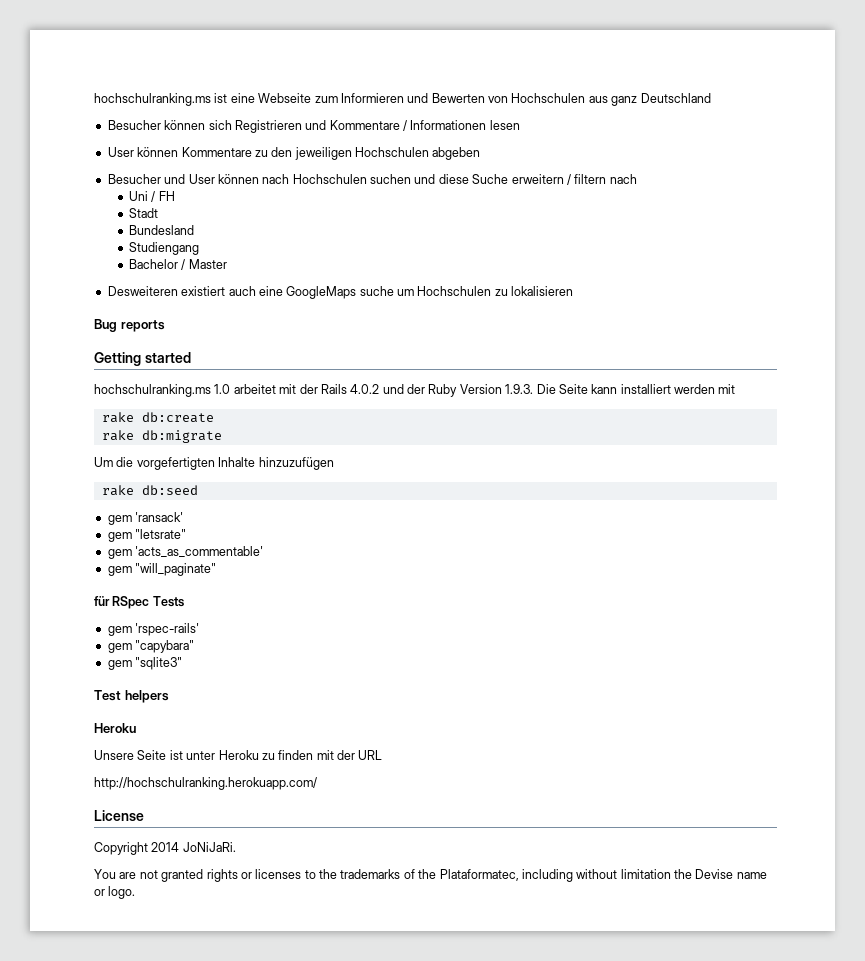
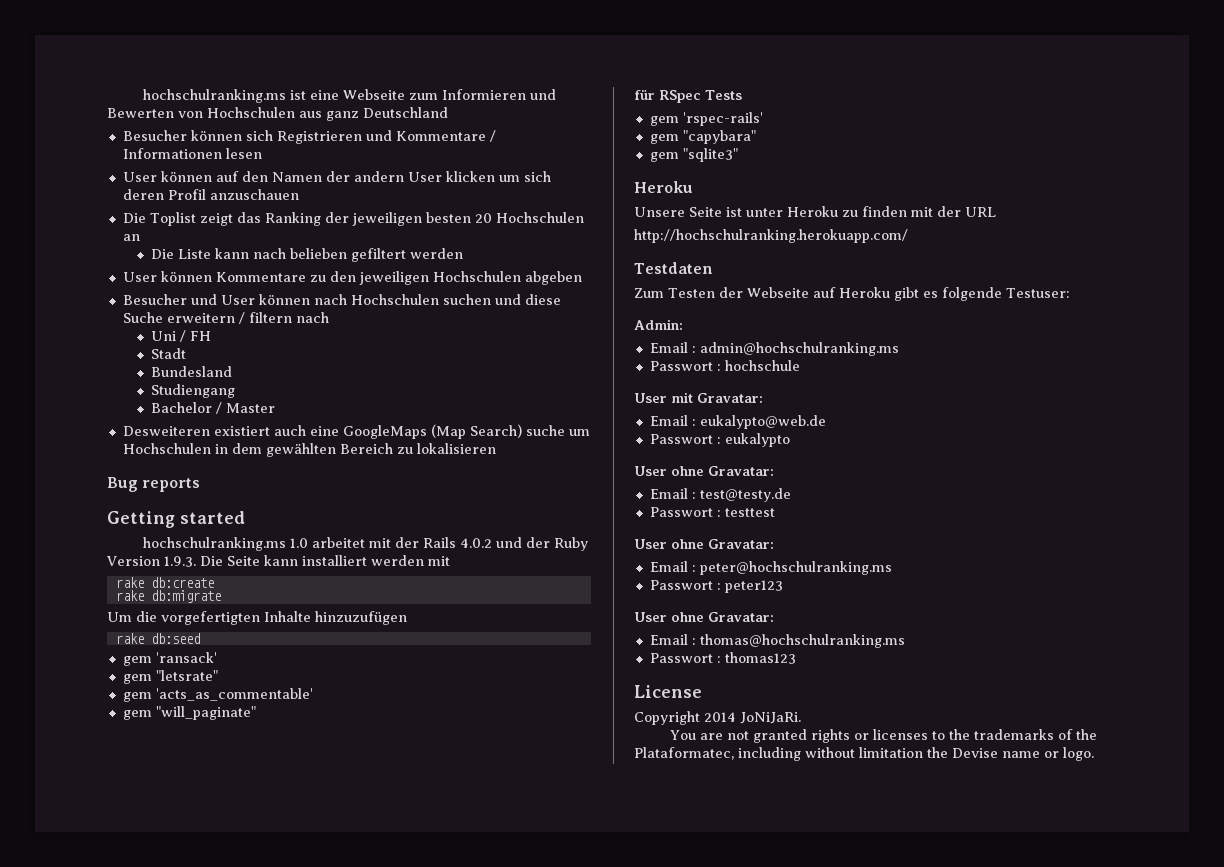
+ User können auf den Namen der andern User klicken um sich deren Profil anzuschauen
+ Die Toplist zeigt das Ranking der jeweiligen besten 20 Hochschulen an
+ Die Liste kann nach belieben gefiltert werden
- Desweiteren existiert auch eine GoogleMaps suche um Hochschulen zu lokalisieren
+ Desweiteren existiert auch eine GoogleMaps (Map Search) suche um Hochschulen in dem gewählten Bereich zu lokalisieren
- Test helpers
+ Testdaten
+ Zum Testen der Webseite auf Heroku gibt es folgende Testuser:
+ Admin:
+ Email : admin@hochschulranking.ms
+ Passwort : hochschule
+ User mit Gravatar:
+ Email : eukalypto@web.de
+ Passwort : eukalypto
+ User ohne Gravatar:
+ Email : test@testy.de
+ Passwort : testtest
+ User ohne Gravatar:
+ Email : peter@hochschulranking.ms
+ Passwort : peter123
+ User ohne Gravatar:
+ Email : thomas@hochschulranking.ms
+ Passwort : thomas123

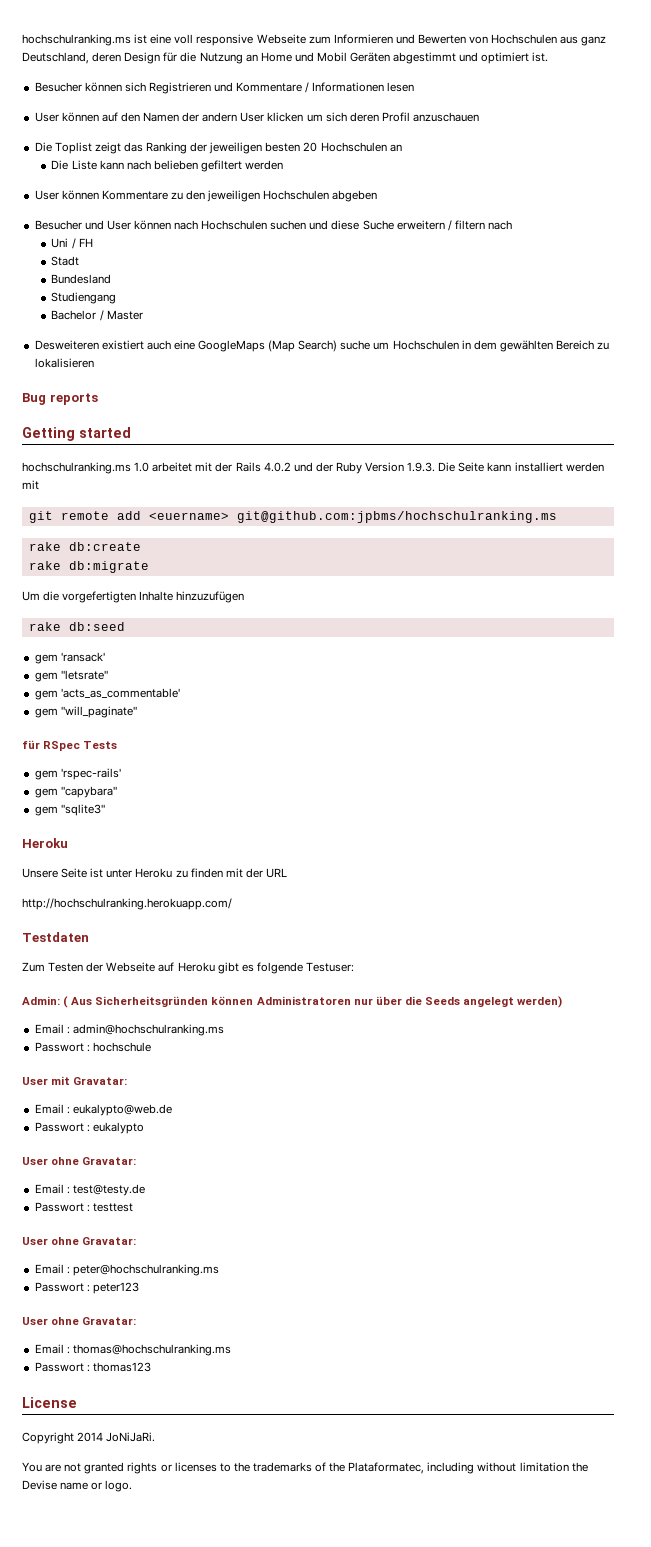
- hochschulranking.ms ist eine Webseite zum Informieren und Bewerten von Hochschulen aus ganz Deutschland
+ hochschulranking.ms ist eine voll responsive Webseite zum Informieren und Bewerten von Hochschulen aus ganz Deutschland, deren Design für die Nutzung an Home und Mobil Geräten abgestimmt und optimiert ist.
+ git remote add <euername> git@github.com:jpbms/hochschulranking.ms
- Admin:
+ Admin: ( Aus Sicherheitsgründen können Administratoren nur über die Seeds angelegt werden)

